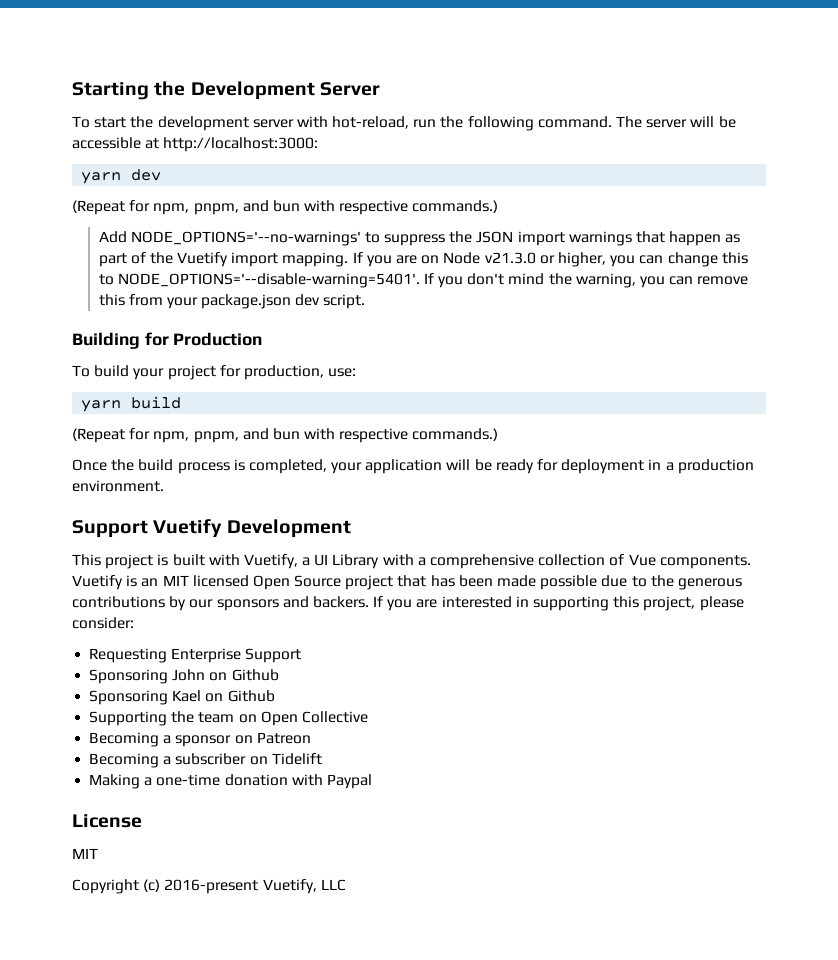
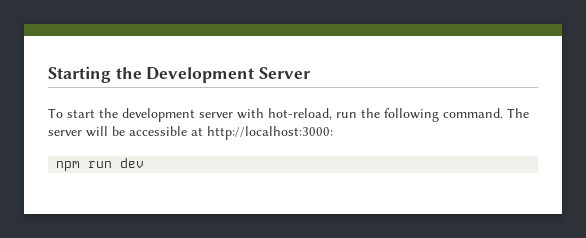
- yarn dev
- (Repeat for npm, pnpm, and bun with respective commands.)
- Add NODE_OPTIONS='--no-warnings' to suppress the JSON import warnings that happen as part of the Vuetify import mapping. If you are on Node v21.3.0 or higher, you can change this to NODE_OPTIONS='--disable-warning=5401'. If you don't mind the warning, you can remove this from your package.json dev script.
- Building for Production
- To build your project for production, use:
- yarn build
- (Repeat for npm, pnpm, and bun with respective commands.)
- Once the build process is completed, your application will be ready for deployment in a production environment.
- Support Vuetify Development
- This project is built with Vuetify, a UI Library with a comprehensive collection of Vue components. Vuetify is an MIT licensed Open Source project that has been made possible due to the generous contributions by our sponsors and backers. If you are interested in supporting this project, please consider:
- Requesting Enterprise Support
- Sponsoring John on Github
- Sponsoring Kael on Github
- Supporting the team on Open Collective
- Becoming a sponsor on Patreon
- Becoming a subscriber on Tidelift
- Making a one-time donation with Paypal
- License
- MIT
- Copyright (c) 2016-present Vuetify, LLC
+ npm run dev

